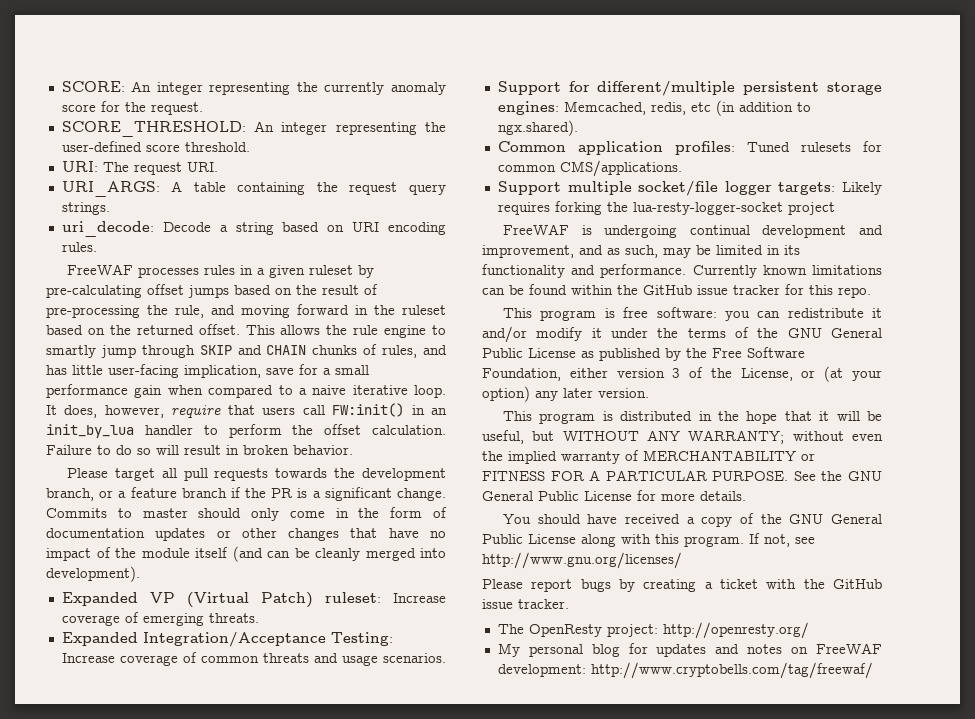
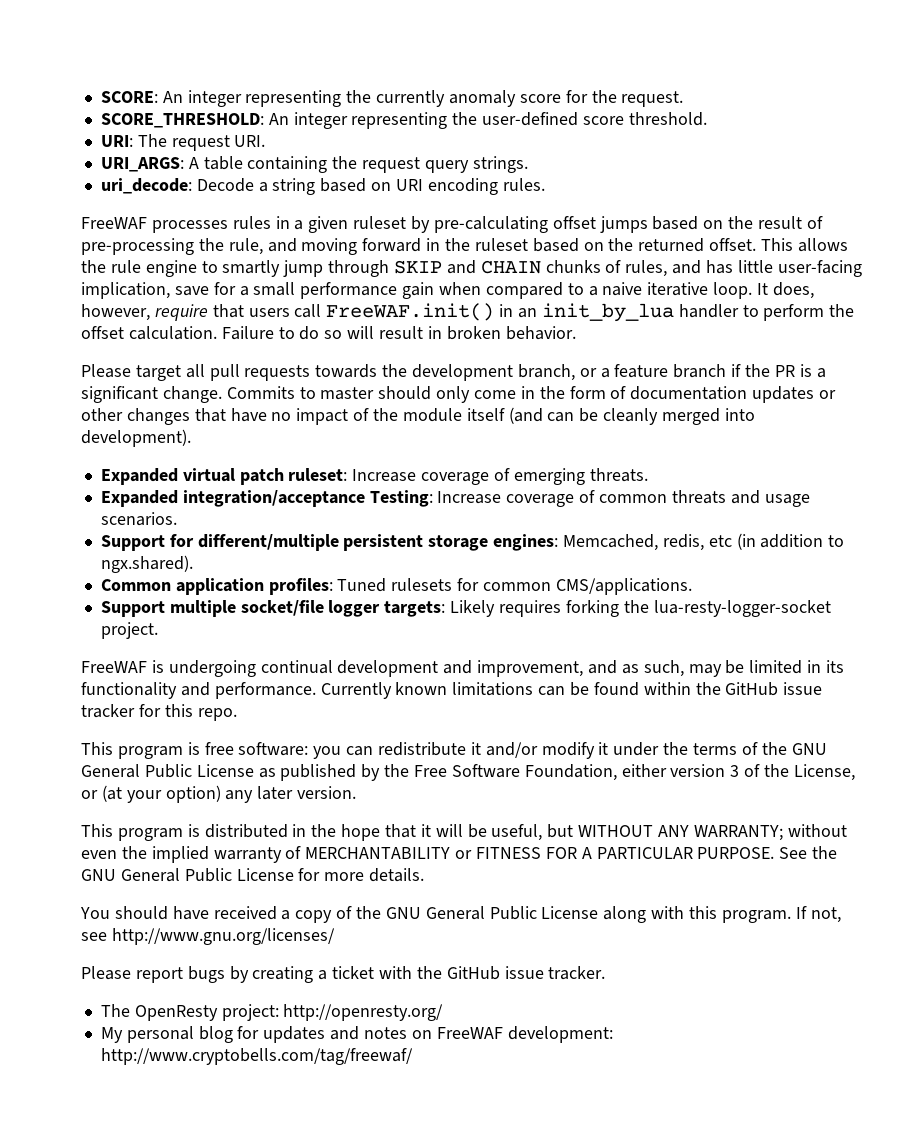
- It does, however, require that users call FW:init() in an init_by_lua handler to perform the offset calculation.
+ It does, however, require that users call FreeWAF.init() in an init_by_lua handler to perform the offset calculation.
- Expanded VP (Virtual Patch) ruleset: Increase coverage of emerging threats.
+ Expanded virtual patch ruleset: Increase coverage of emerging threats.
- Expanded Integration/Acceptance Testing: Increase coverage of common threats and usage scenarios.
+ Expanded integration/acceptance Testing: Increase coverage of common threats and usage scenarios.
- Support multiple socket/file logger targets: Likely requires forking the lua-resty-logger-socket project
+ Support multiple socket/file logger targets: Likely requires forking the lua-resty-logger-socket project.

